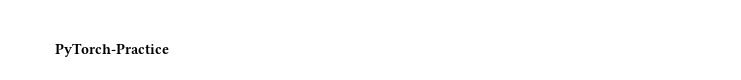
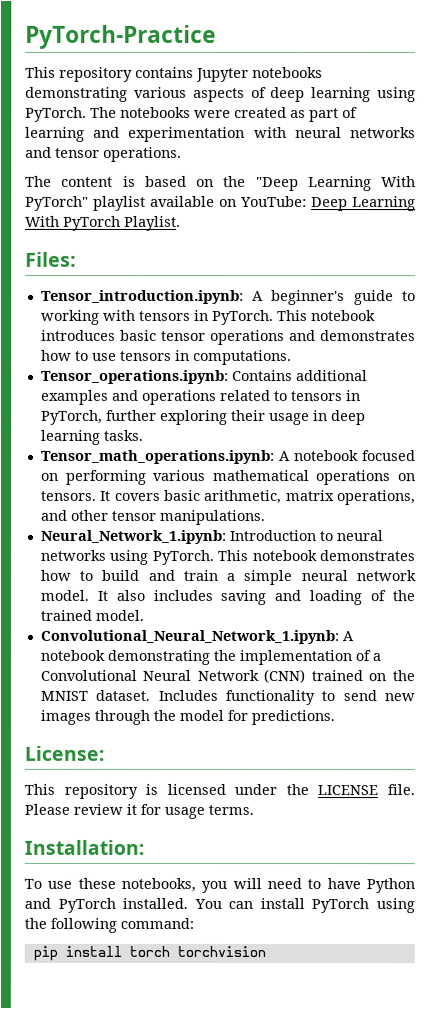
+ This repository contains Jupyter notebooks demonstrating various aspects of deep learning using PyTorch. The notebooks were created as part of learning and experimentation with neural networks and tensor operations.
+ The content is based on the "Deep Learning With PyTorch" playlist available on YouTube: Deep Learning With PyTorch Playlist.
+ Files:
+ Tensor_introduction.ipynb: A beginner's guide to working with tensors in PyTorch. This notebook introduces basic tensor operations and demonstrates how to use tensors in computations.
+ Tensor_operations.ipynb: Contains additional examples and operations related to tensors in PyTorch, further exploring their usage in deep learning tasks.
+ Tensor_math_operations.ipynb: A notebook focused on performing various mathematical operations on tensors. It covers basic arithmetic, matrix operations, and other tensor manipulations.
+ Neural_Network_1.ipynb: Introduction to neural networks using PyTorch. This notebook demonstrates how to build and train a simple neural network model. It also includes saving and loading of the trained model.
+ Convolutional_Neural_Network_1.ipynb: A notebook demonstrating the implementation of a Convolutional Neural Network (CNN) trained on the MNIST dataset. Includes functionality to send new images through the model for predictions.
+ License:
+ This repository is licensed under the LICENSE file. Please review it for usage terms.
+ Installation:
+ To use these notebooks, you will need to have Python and PyTorch installed. You can install PyTorch using the following command:
+ pip install torch torchvision

